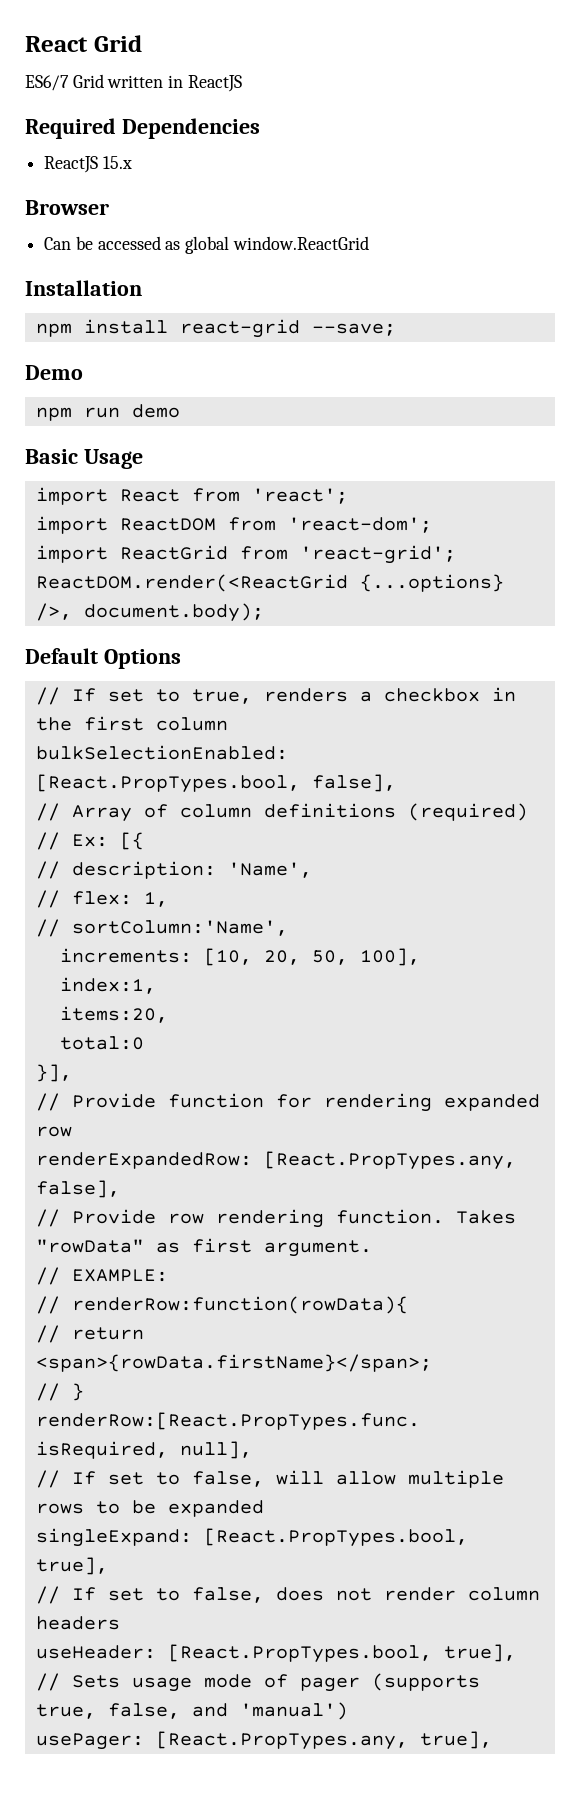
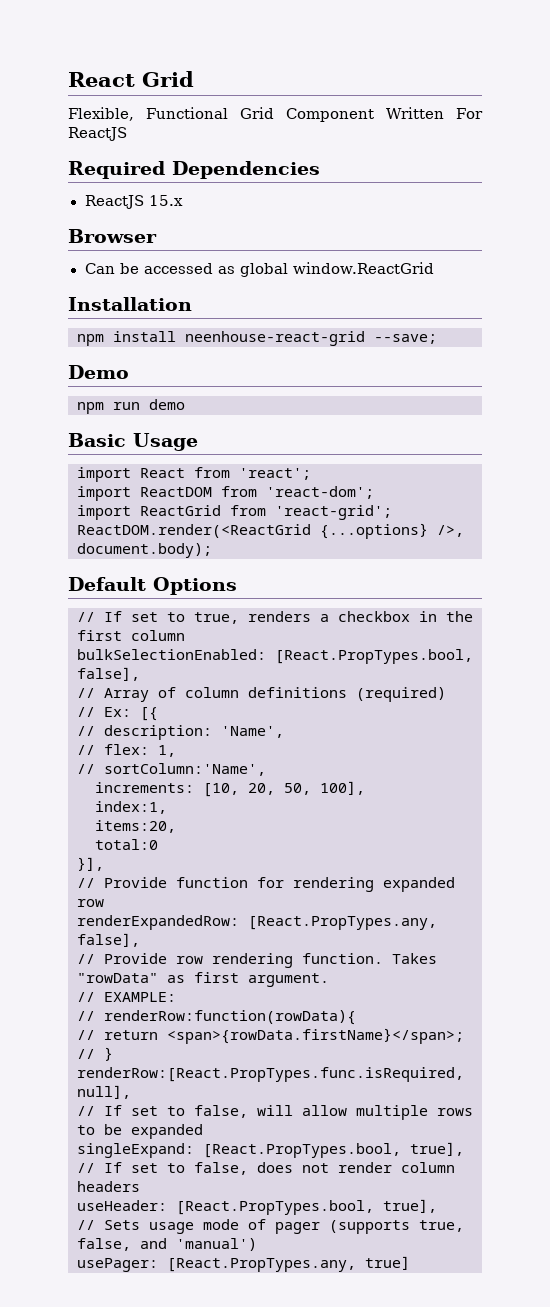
- ES6/7 Grid written in ReactJS
+ Flexible, Functional Grid Component Written For ReactJS
- npm install react-grid --save;
+ npm install neenhouse-react-grid --save;
- usePager: [React.PropTypes.any, true],
+ usePager: [React.PropTypes.any, true]

